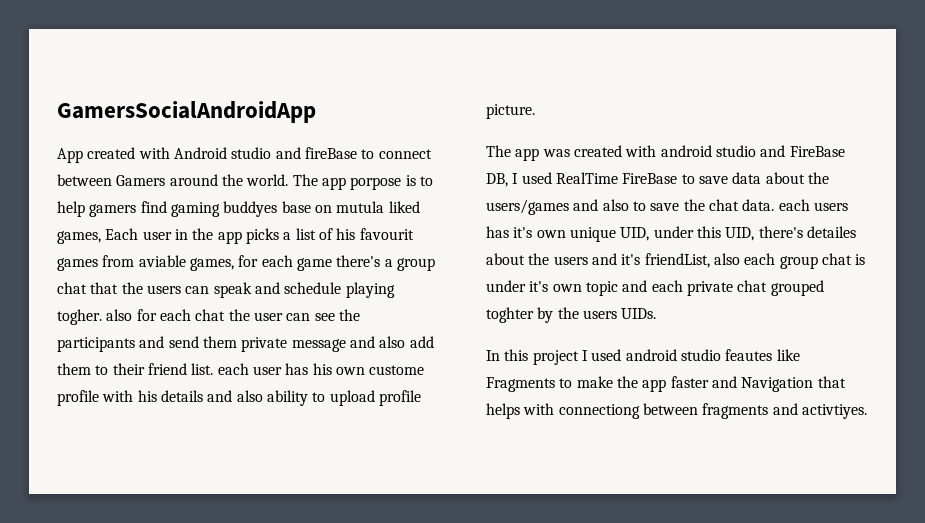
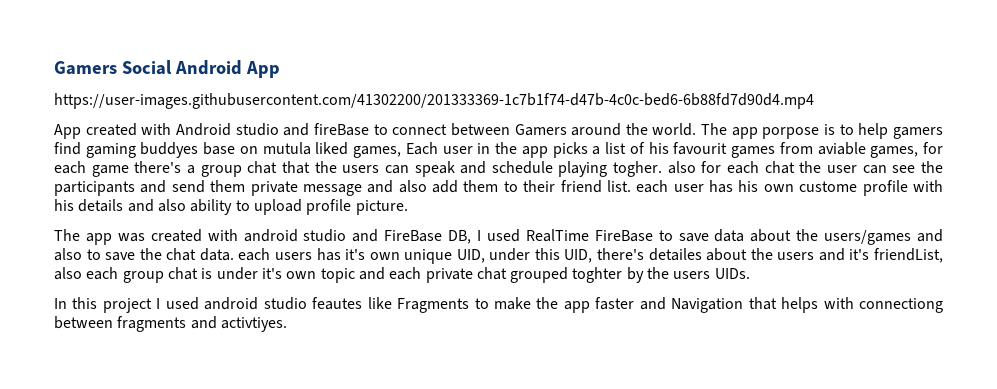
- GamersSocialAndroidApp
+ Gamers Social Android App
+ https://user-images.githubusercontent.com/41302200/201333369-1c7b1f74-d47b-4c0c-bed6-6b88fd7d90d4.mp4

